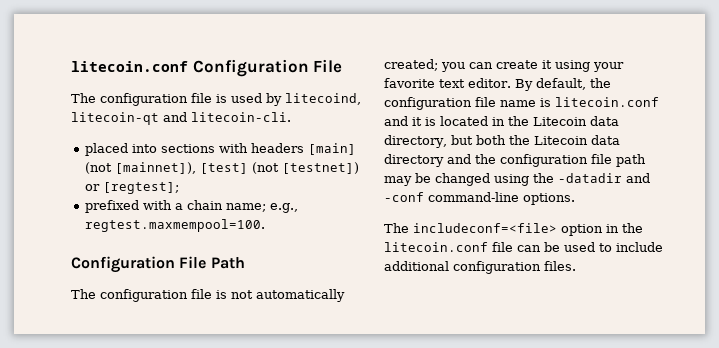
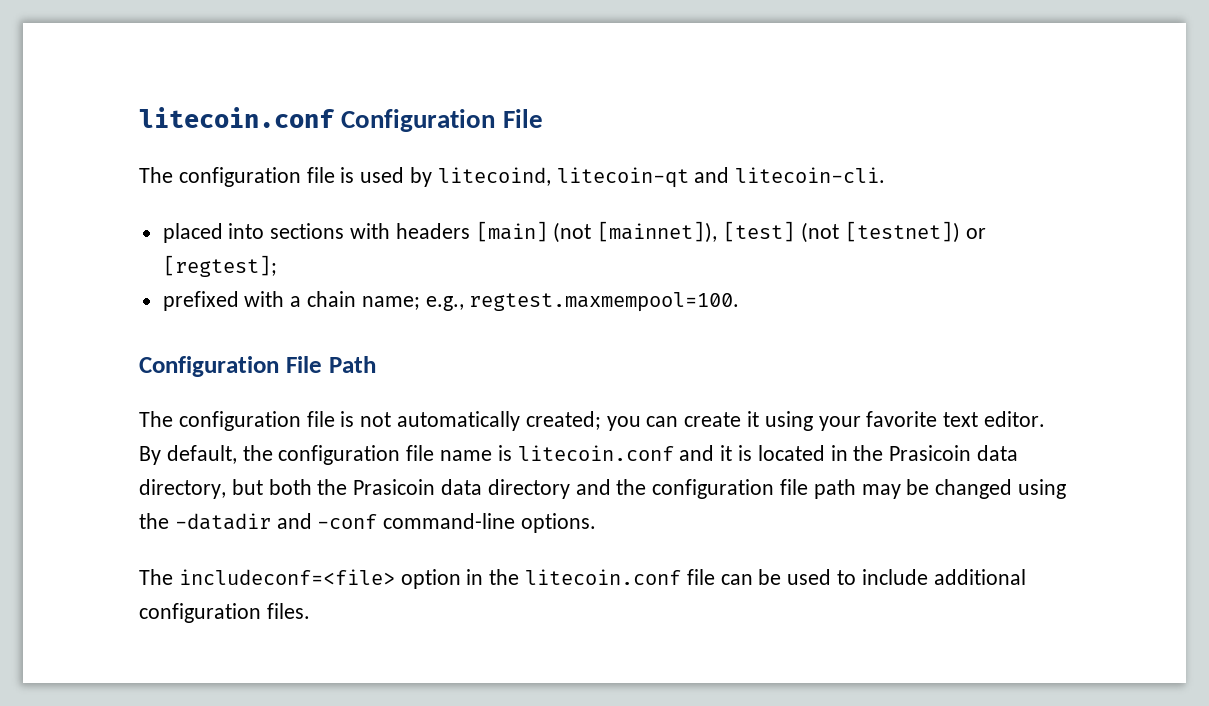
- By default, the configuration file name is litecoin.conf and it is located in the Litecoin data directory, but both the Litecoin data directory and the configuration file path may be changed using the -datadir and -conf command-line options.
+ By default, the configuration file name is litecoin.conf and it is located in the Prasicoin data directory, but both the Prasicoin data directory and the configuration file path may be changed using the -datadir and -conf command-line options.

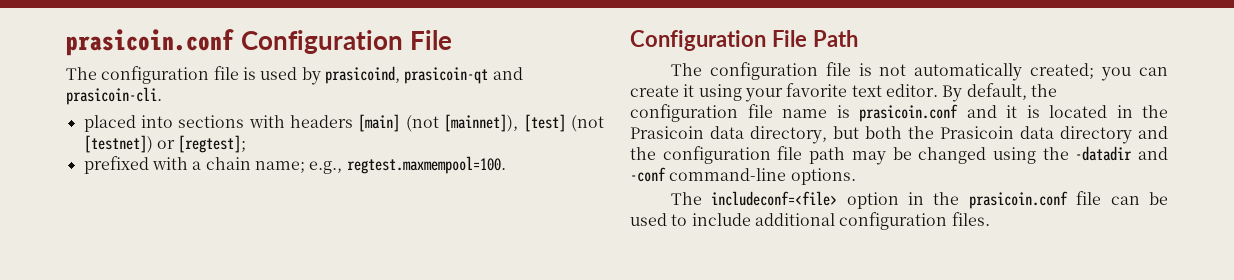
- litecoin.conf Configuration File
+ prasicoin.conf Configuration File
- The configuration file is used by litecoind, litecoin-qt and litecoin-cli.
+ The configuration file is used by prasicoind, prasicoin-qt and prasicoin-cli.
- By default, the configuration file name is litecoin.conf and it is located in the Prasicoin data directory, but both the Prasicoin data directory and the configuration file path may be changed using the -datadir and -conf command-line options.
+ By default, the configuration file name is prasicoin.conf and it is located in the Prasicoin data directory, but both the Prasicoin data directory and the configuration file path may be changed using the -datadir and -conf command-line options.
- The includeconf=<file> option in the litecoin.conf file can be used to include additional configuration files.
+ The includeconf=<file> option in the prasicoin.conf file can be used to include additional configuration files.

